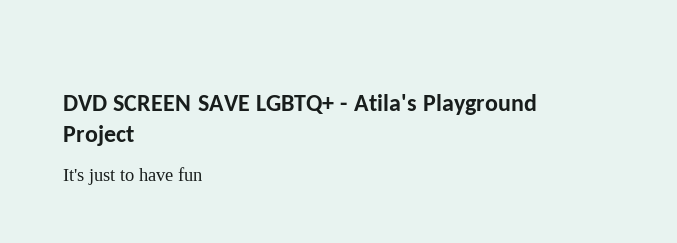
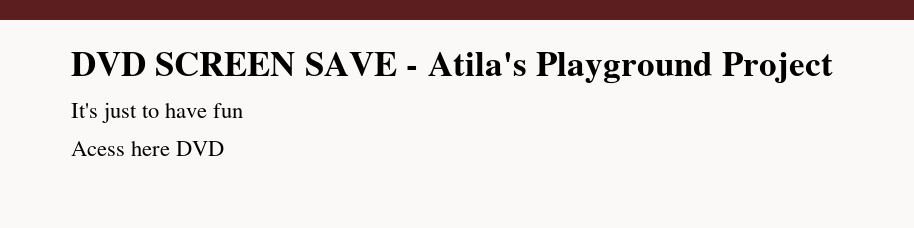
- DVD SCREEN SAVE LGBTQ+ - Atila's Playground Project
+ DVD SCREEN SAVE - Atila's Playground Project
+ Acess here DVD

